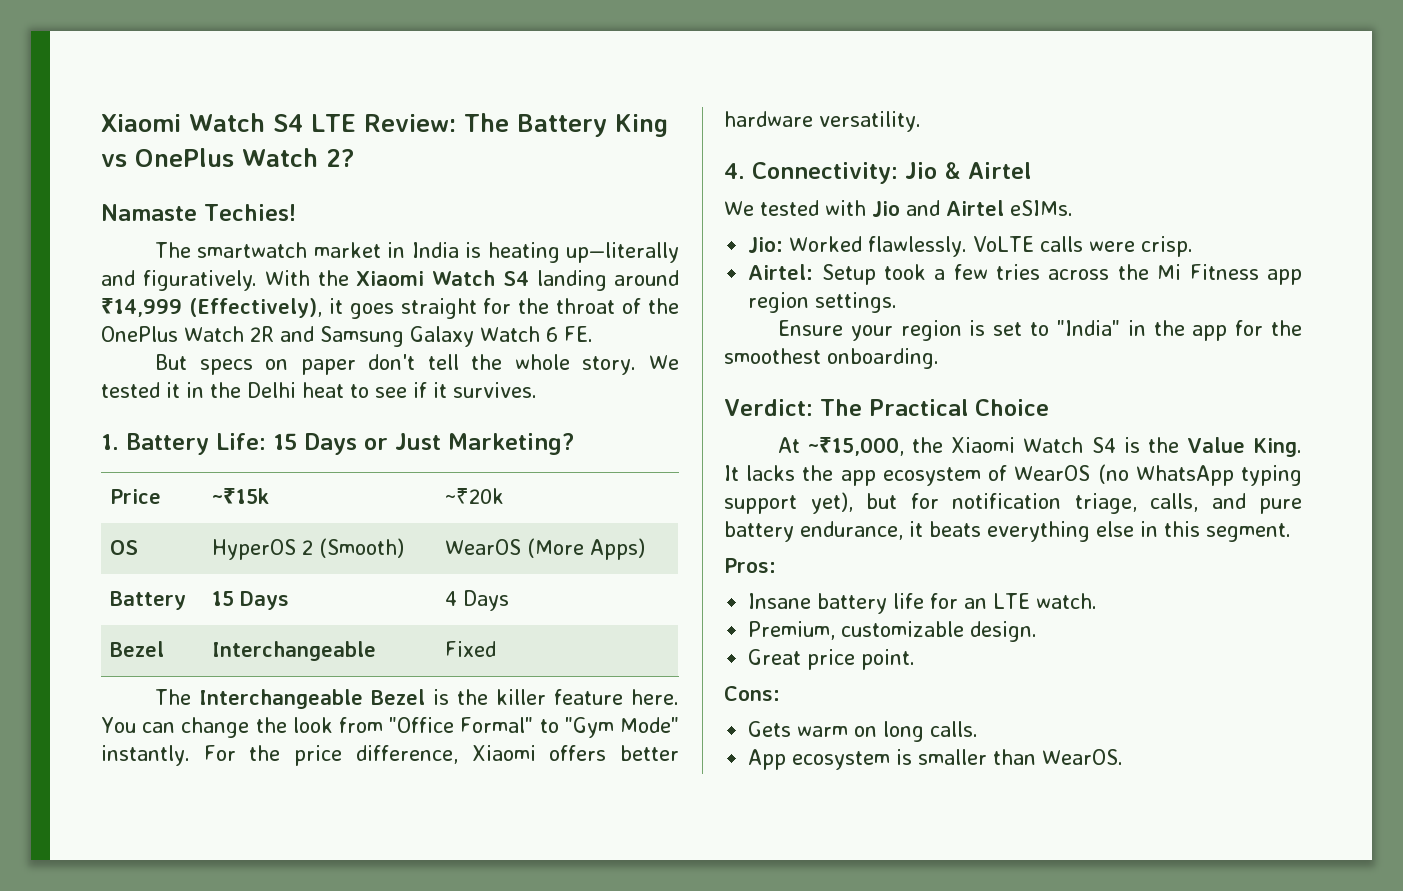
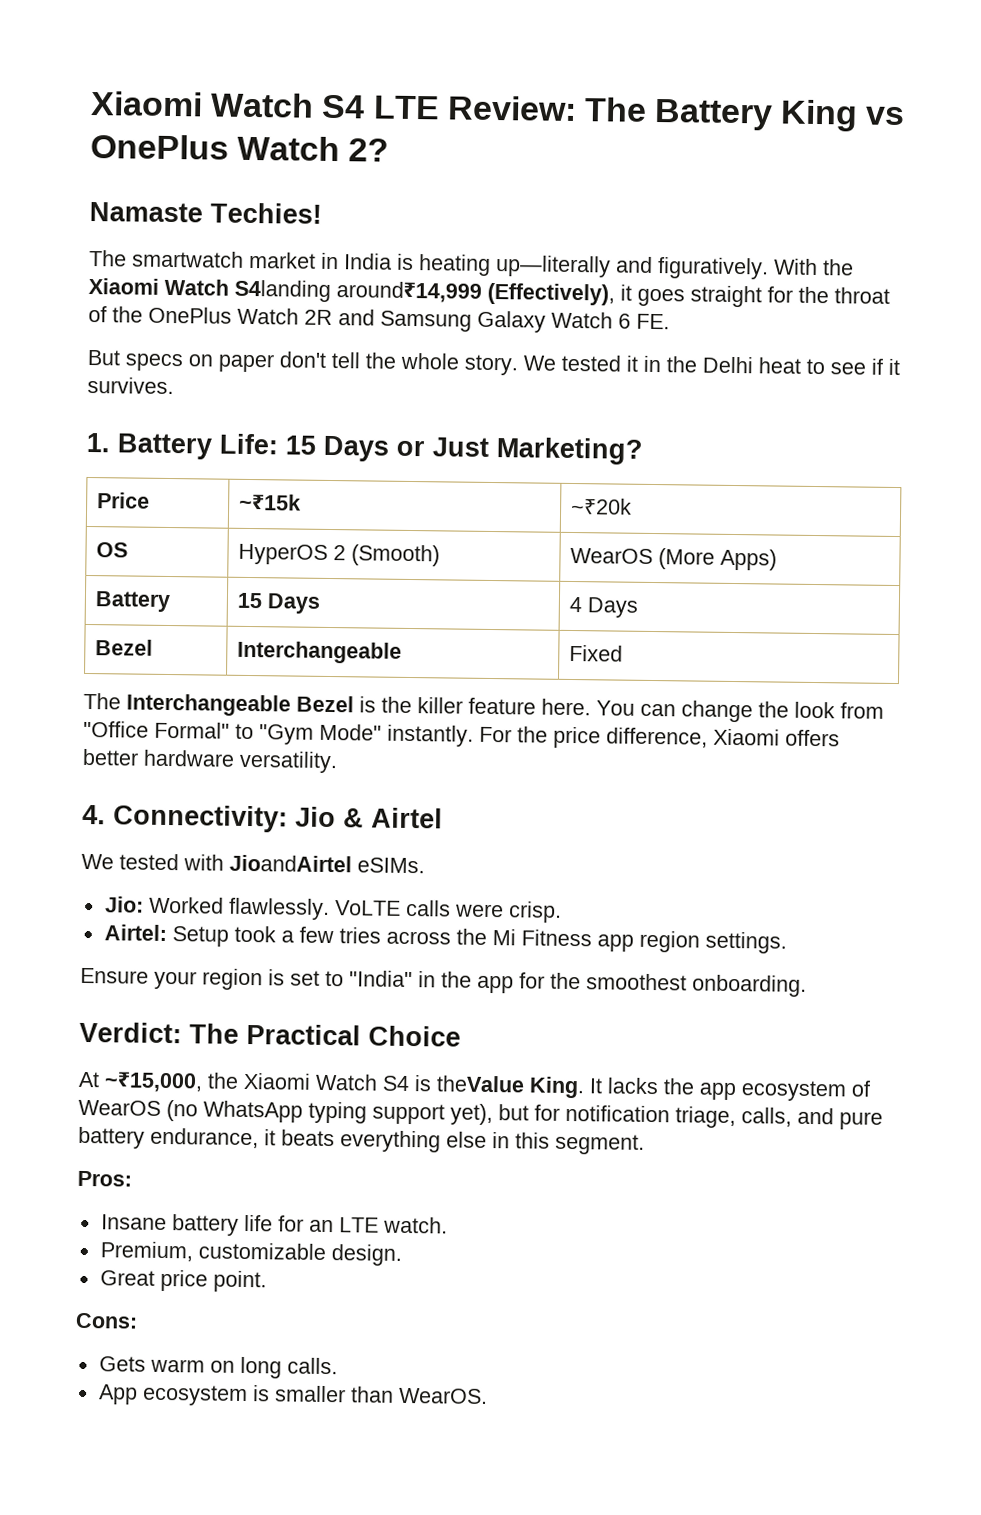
- With the Xiaomi Watch S4 landing around ₹14,999 (Effectively), it goes straight for the throat of the OnePlus Watch 2R and Samsung Galaxy Watch 6 FE.
+ With the Xiaomi Watch S4landing around₹14,999 (Effectively), it goes straight for the throat of the OnePlus Watch 2R and Samsung Galaxy Watch 6 FE.
- We tested with Jio and Airtel eSIMs.
+ We tested with JioandAirtel eSIMs.
- At ~₹15,000, the Xiaomi Watch S4 is the Value King.
+ At ~₹15,000, the Xiaomi Watch S4 is theValue King.

